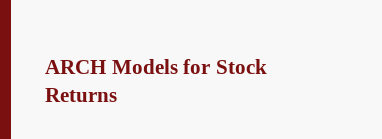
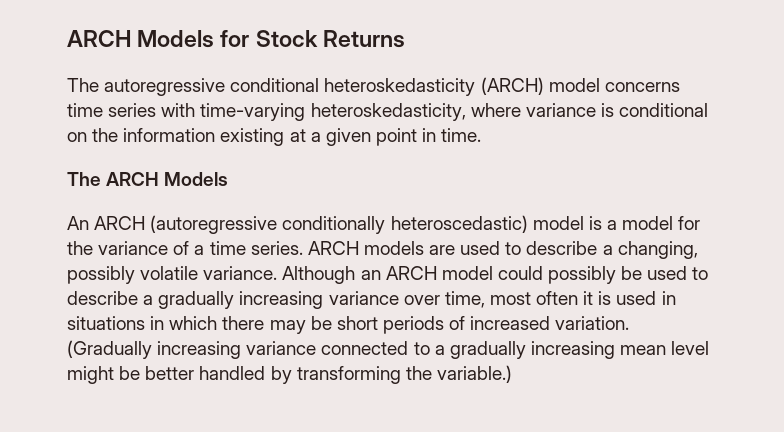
+ The autoregressive conditional heteroskedasticity (ARCH) model concerns time series with time-varying heteroskedasticity, where variance is conditional on the information existing at a given point in time.
+ The ARCH Models
+ An ARCH (autoregressive conditionally heteroscedastic) model is a model for the variance of a time series. ARCH models are used to describe a changing, possibly volatile variance. Although an ARCH model could possibly be used to describe a gradually increasing variance over time, most often it is used in situations in which there may be short periods of increased variation. (Gradually increasing variance connected to a gradually increasing mean level might be better handled by transforming the variable.)

